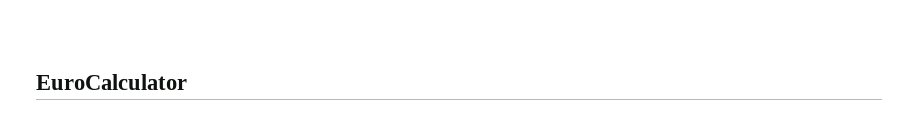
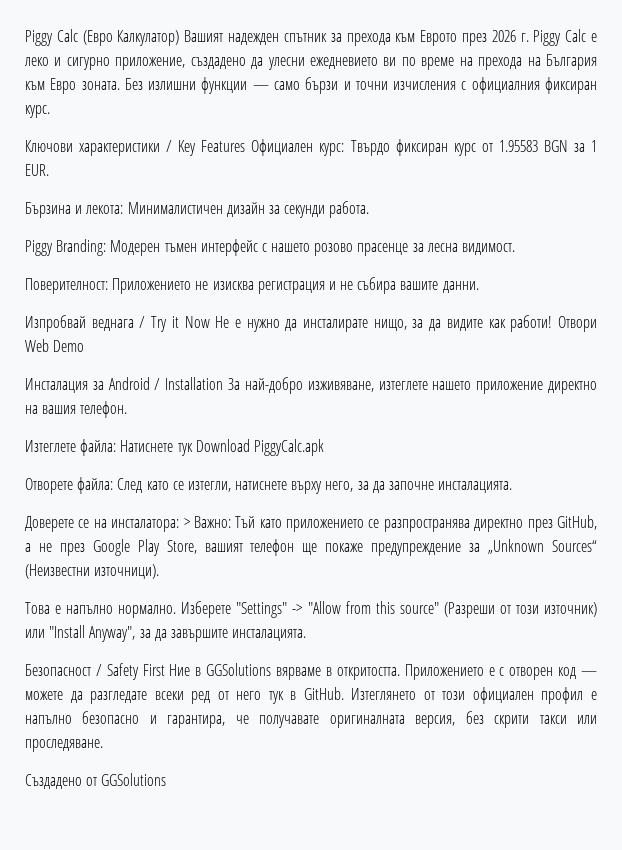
- EuroCalculator
+ Piggy Calc (Евро Калкулатор) Вашият надежден спътник за прехода към Еврото през 2026 г. Piggy Calc е леко и сигурно приложение, създадено да улесни ежедневието ви по време на прехода на България към Евро зоната. Без излишни функции — само бързи и точни изчисления с официалния фиксиран курс.
+ Ключови характеристики / Key Features Официален курс: Твърдо фиксиран курс от 1.95583 BGN за 1 EUR.
+ Бързина и лекота: Минималистичен дизайн за секунди работа.
+ Piggy Branding: Модерен тъмен интерфейс с нашето розово прасенце за лесна видимост.
+ Поверителност: Приложението не изисква регистрация и не събира вашите данни.
+ Изпробвай веднага / Try it Now Не е нужно да инсталирате нищо, за да видите как работи! Отвори Web Demo
+ Инсталация за Android / Installation За най-добро изживяване, изтеглете нашето приложение директно на вашия телефон.
+ Изтеглете файла: Натиснете тук Download PiggyCalc.apk
+ Отворете файла: След като се изтегли, натиснете върху него, за да започне инсталацията.
+ Доверете се на инсталатора: > Важно: Тъй като приложението се разпространява директно през GitHub, а не през Google Play Store, вашият телефон ще покаже предупреждение за „Unknown Sources“ (Неизвестни източници).
+ Това е напълно нормално. Изберете "Settings" -> "Allow from this source" (Разреши от този източник) или "Install Anyway", за да завършите инсталацията.
+ Безопасност / Safety First Ние в GGSolutions вярваме в откритостта. Приложението е с отворен код — можете да разгледате всеки ред от него тук в GitHub. Изтеглянето от този официален профил е напълно безопасно и гарантира, че получавате оригиналната версия, без скрити такси или проследяване.
+ Създадено от GGSolutions

